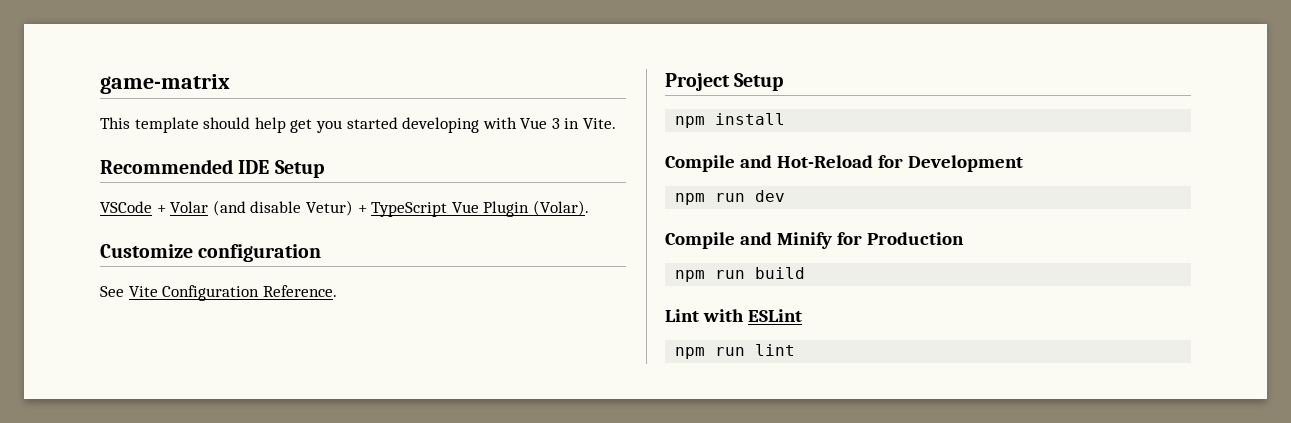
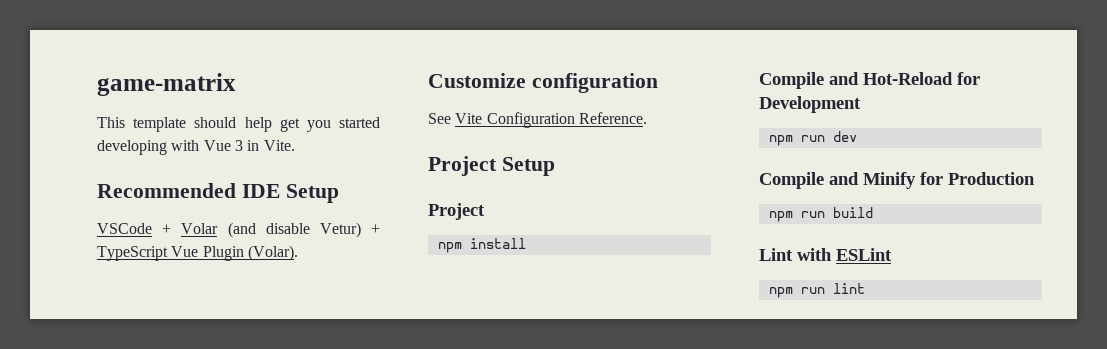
  Project Setup
+ Project

